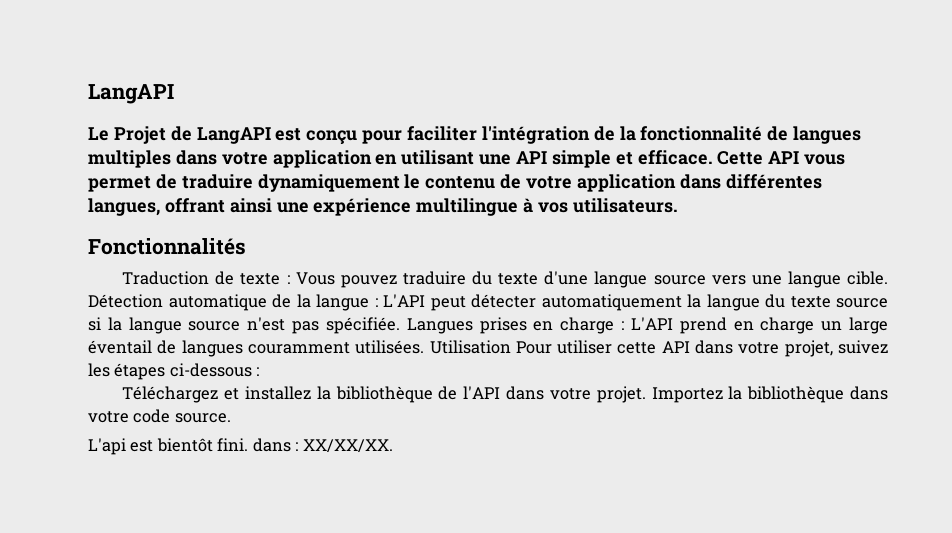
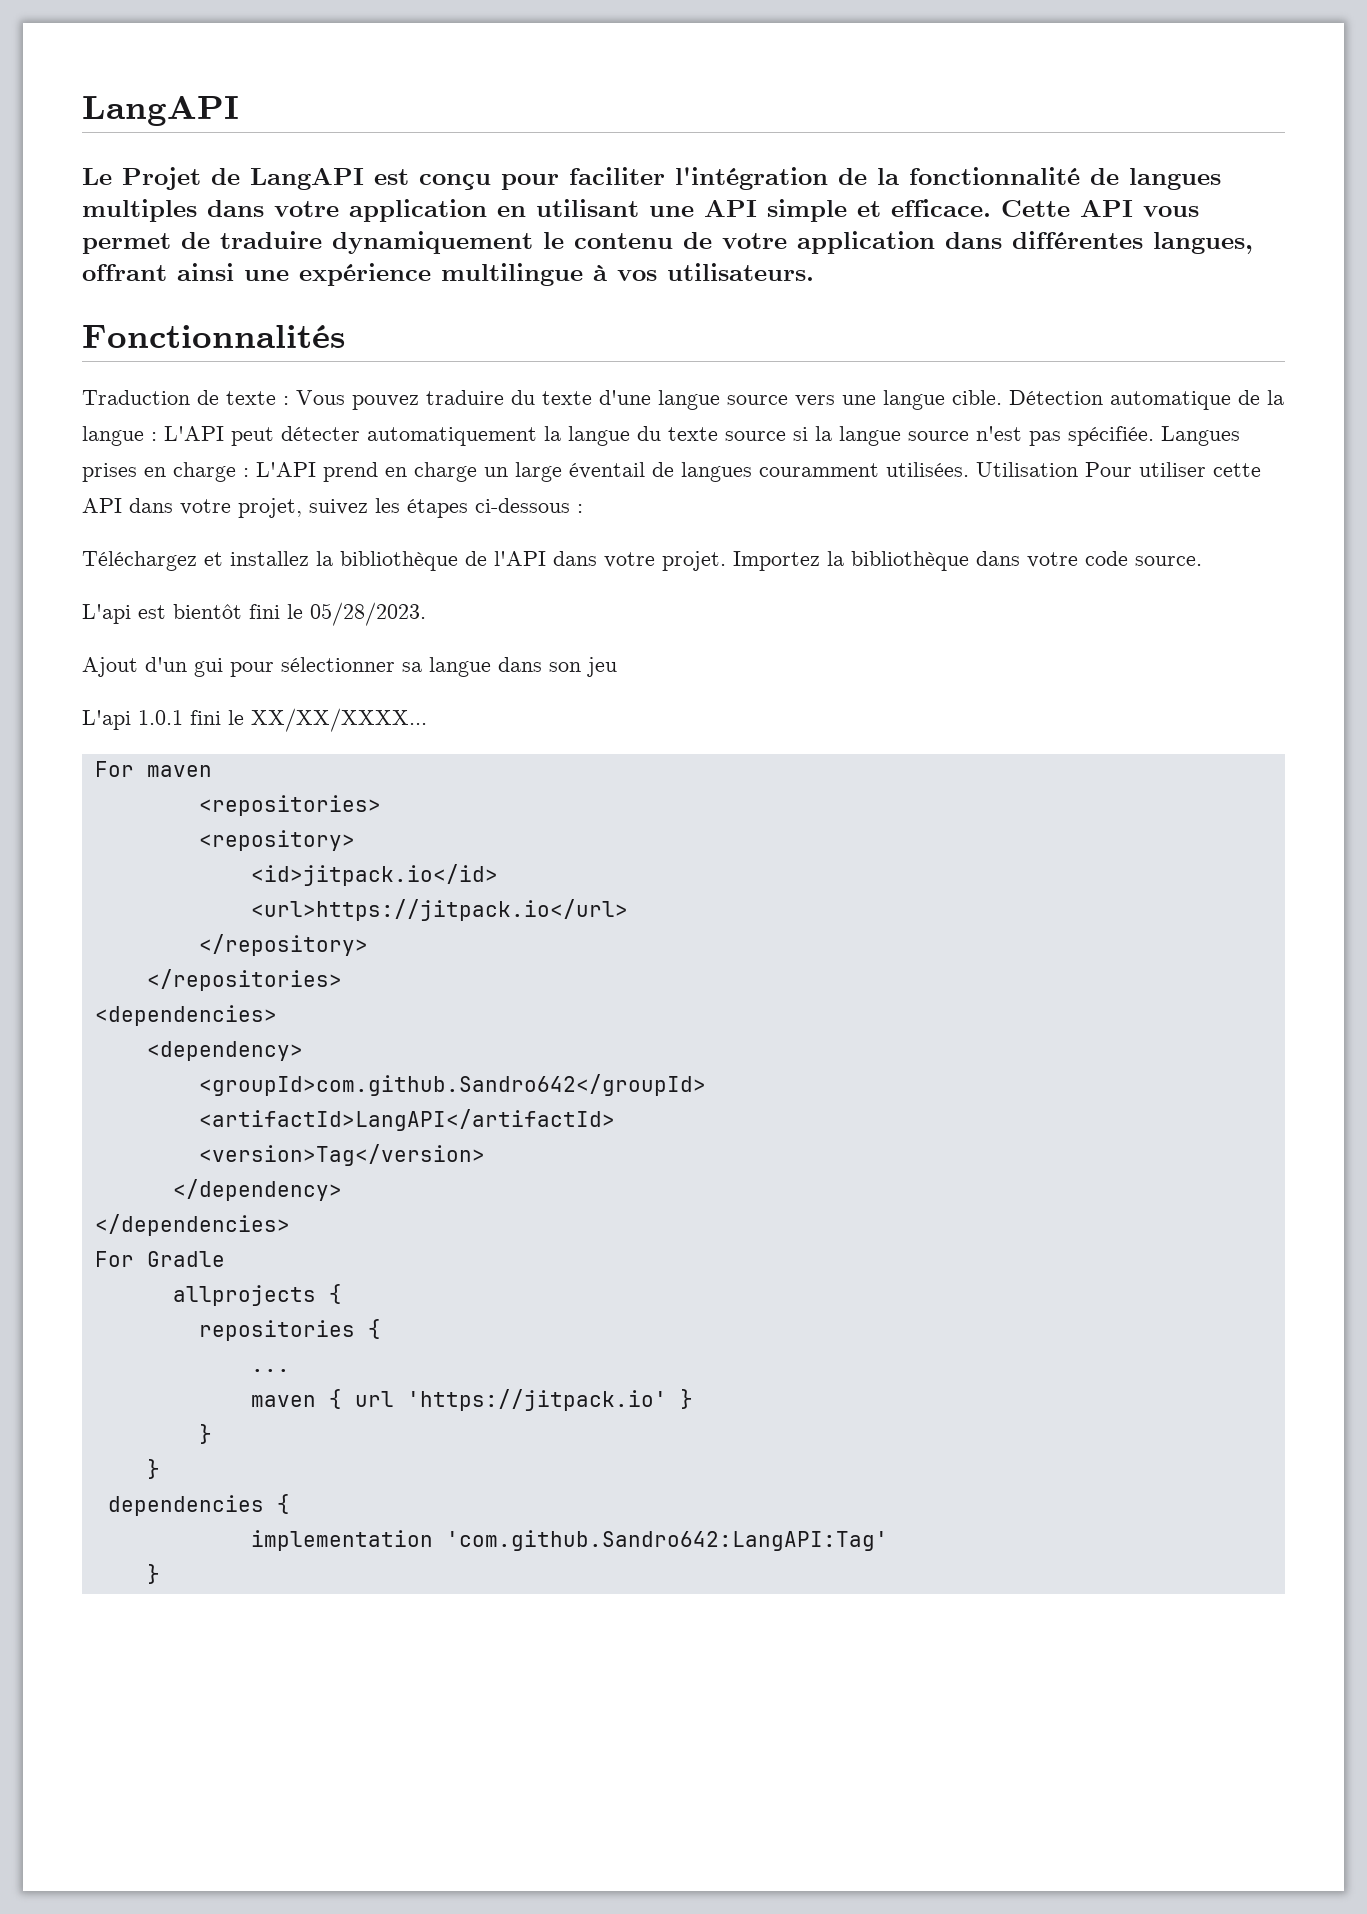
- L'api est bientôt fini. dans : XX/XX/XX.
+ L'api est bientôt fini le 05/28/2023.
+ Ajout d'un gui pour sélectionner sa langue dans son jeu
+ L'api 1.0.1 fini le XX/XX/XXXX...
+ For maven
+ <repositories>
+ <repository>
+ <id>jitpack.io</id>
+ <url>https://jitpack.io</url>
+ </repository>
+ </repositories>
+ <dependencies>
+ <dependency>
+ <groupId>com.github.Sandro642</groupId>
+ <artifactId>LangAPI</artifactId>
+ <version>Tag</version>
+ </dependency>
+ </dependencies>
+ For Gradle
+ allprojects {
+ repositories {
+ ...
+ maven { url 'https://jitpack.io' }
+ }
+ }
+ dependencies {
+ implementation 'com.github.Sandro642:LangAPI:Tag'
+ }

